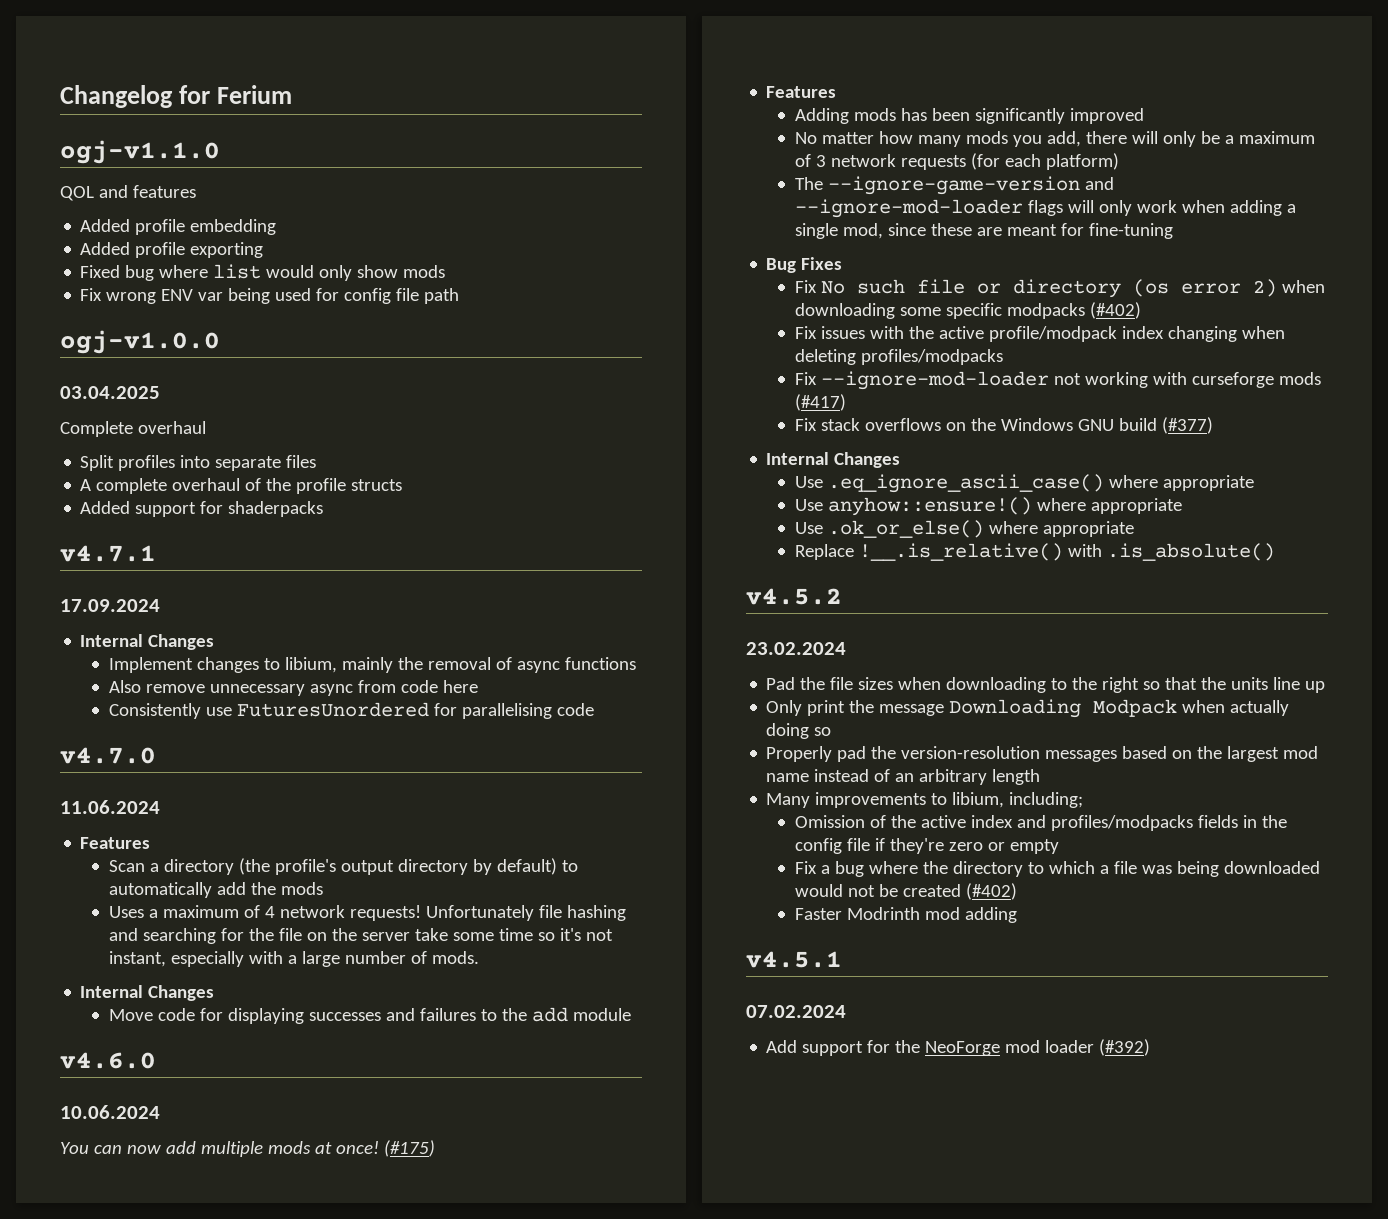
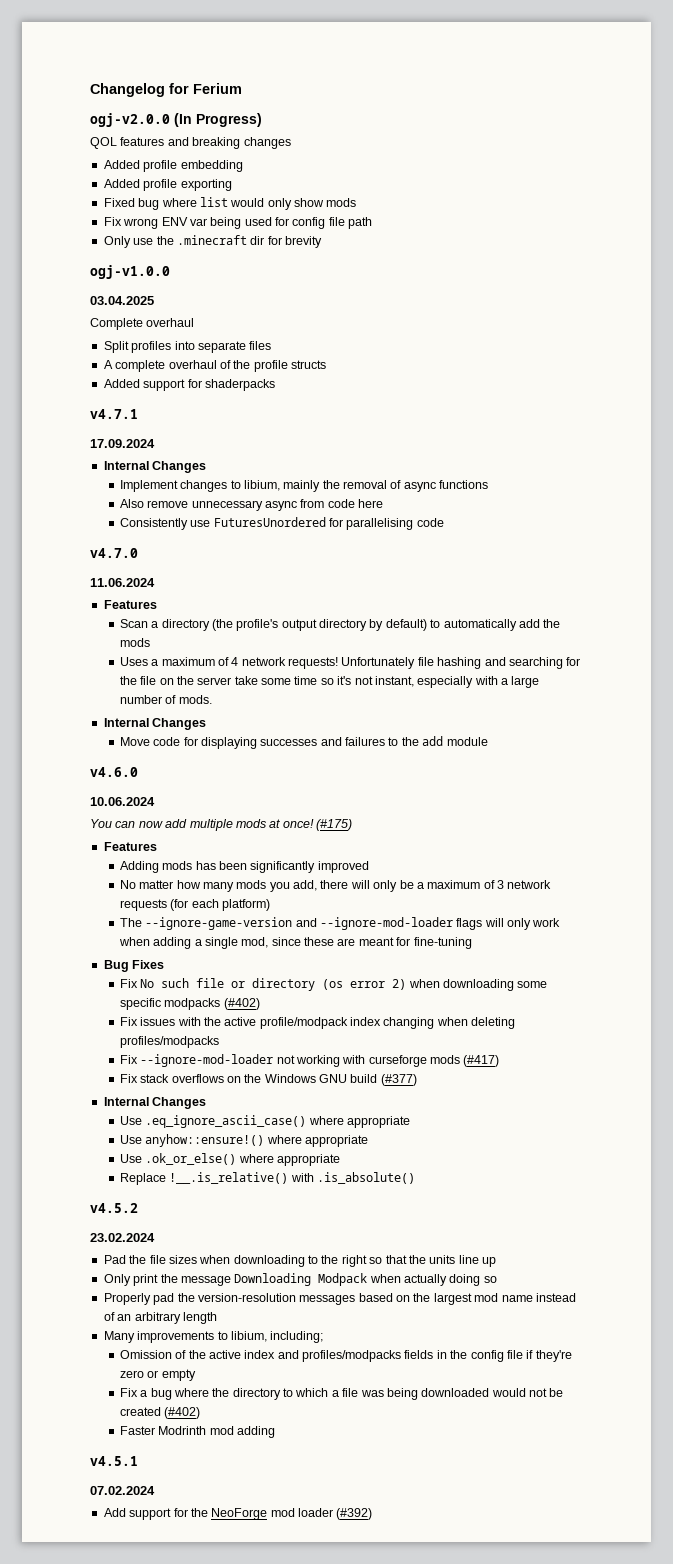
- ogj-v1.1.0
- QOL and features
+ ogj-v2.0.0 (In Progress)
+ QOL features and breaking changes
+ Only use the .minecraft dir for brevity

